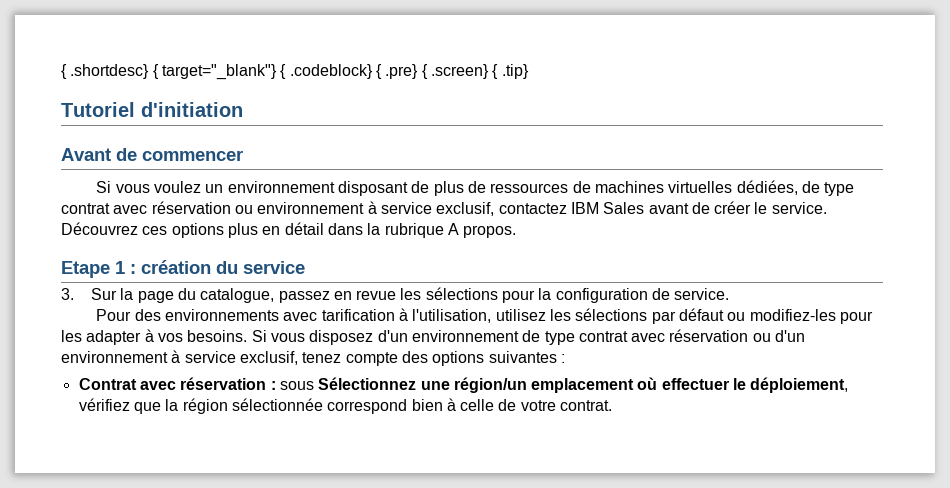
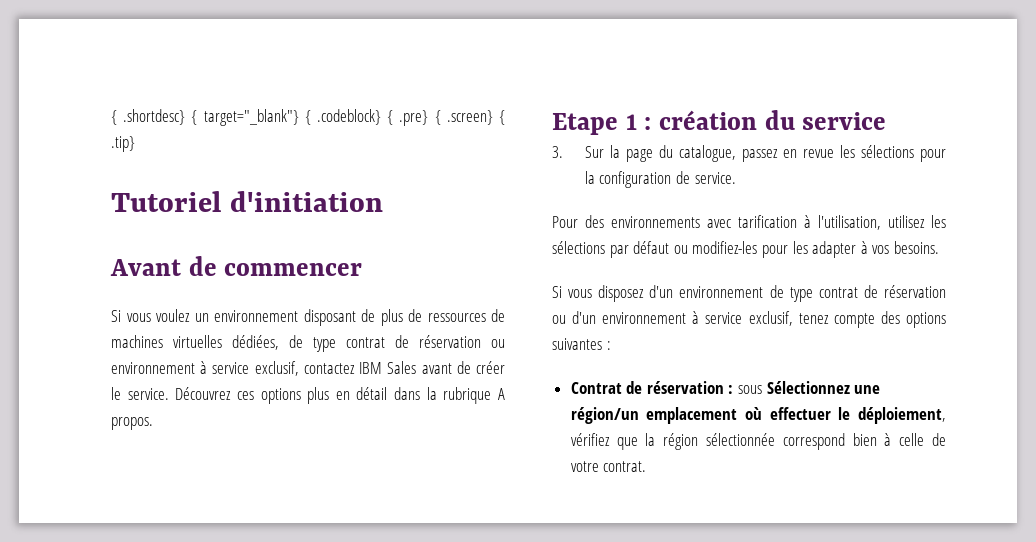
- Si vous voulez un environnement disposant de plus de ressources de machines virtuelles dédiées, de type contrat avec réservation ou environnement à service exclusif, contactez IBM Sales avant de créer le service.
+ Si vous voulez un environnement disposant de plus de ressources de machines virtuelles dédiées, de type contrat de réservation ou environnement à service exclusif, contactez IBM Sales avant de créer le service.
- Pour des environnements avec tarification à l'utilisation, utilisez les sélections par défaut ou modifiez-les pour les adapter à vos besoins. Si vous disposez d'un environnement de type contrat avec réservation ou d'un environnement à service exclusif, tenez compte des options suivantes :
+ Pour des environnements avec tarification à l'utilisation, utilisez les sélections par défaut ou modifiez-les pour les adapter à vos besoins.
+ Si vous disposez d'un environnement de type contrat de réservation ou d'un environnement à service exclusif, tenez compte des options suivantes :
- Contrat avec réservation : sous Sélectionnez une région/un emplacement où effectuer le déploiement, vérifiez que la région sélectionnée correspond bien à celle de votre contrat.
+ Contrat de réservation : sous Sélectionnez une région/un emplacement où effectuer le déploiement, vérifiez que la région sélectionnée correspond bien à celle de votre contrat.

